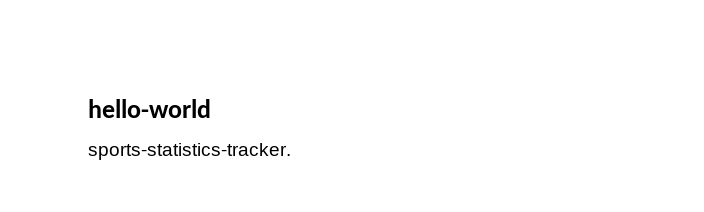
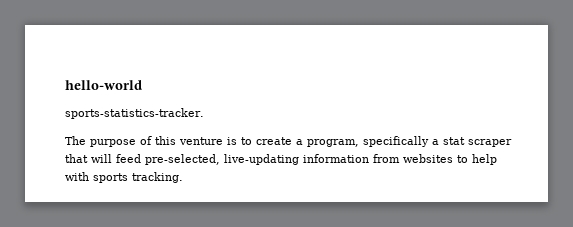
+ The purpose of this venture is to create a program, specifically a stat scraper that will feed pre-selected, live-updating information from websites to help with sports tracking.

